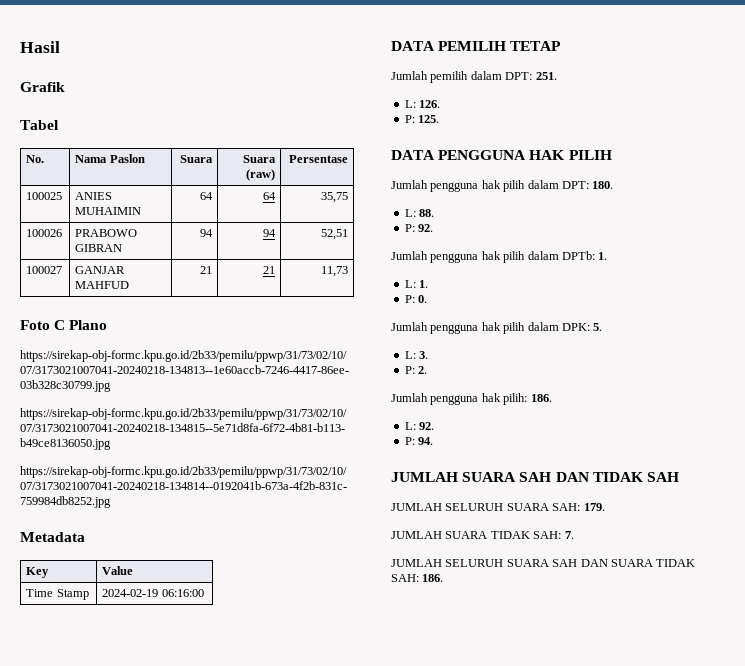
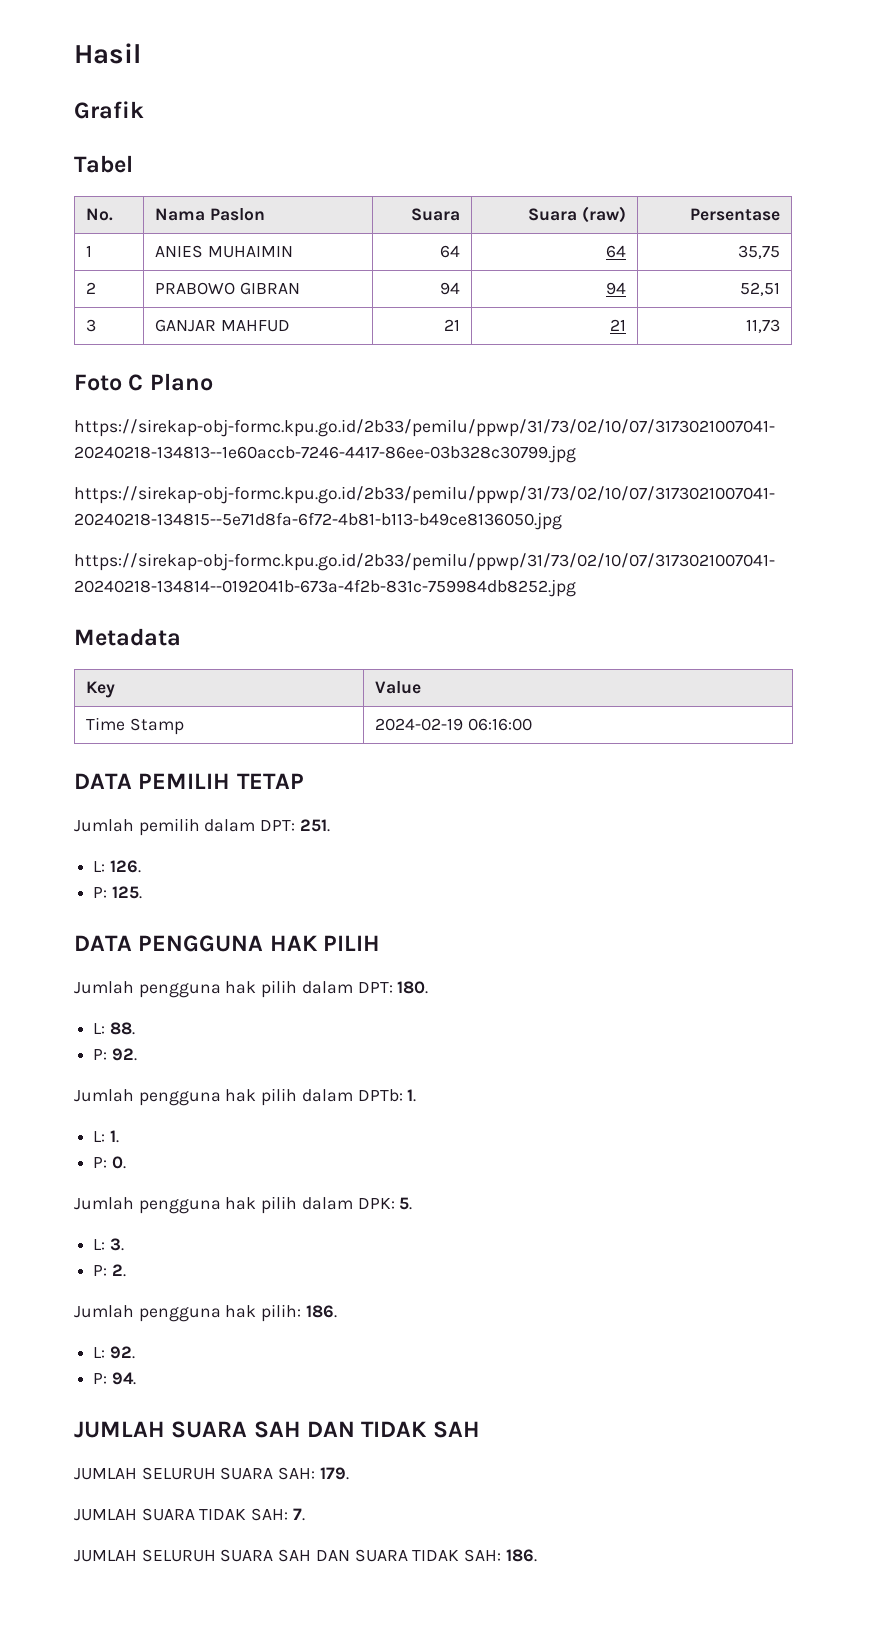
- 100025 | ANIES MUHAIMIN | 64 | 64 | 35,75
+ 1 | ANIES MUHAIMIN | 64 | 64 | 35,75
- 100026 | PRABOWO GIBRAN | 94 | 94 | 52,51
+ 2 | PRABOWO GIBRAN | 94 | 94 | 52,51
- 100027 | GANJAR MAHFUD | 21 | 21 | 11,73
+ 3 | GANJAR MAHFUD | 21 | 21 | 11,73

